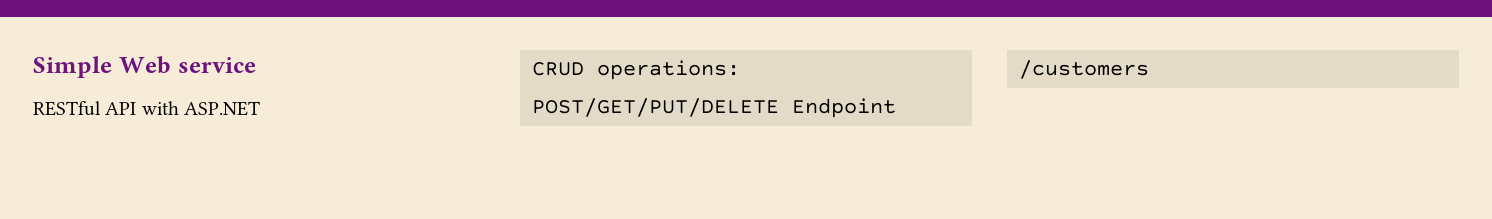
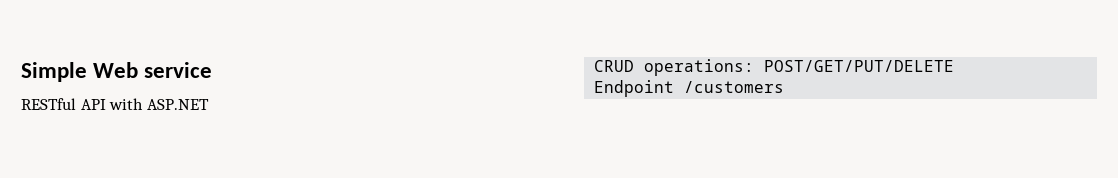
- CRUD operations: POST/GET/PUT/DELETE Endpoint /customers
+ CRUD operations: POST/GET/PUT/DELETE
+ Endpoint /customers

